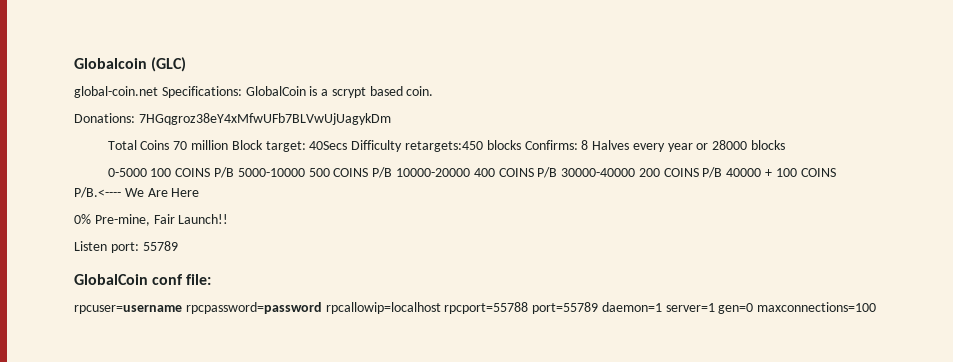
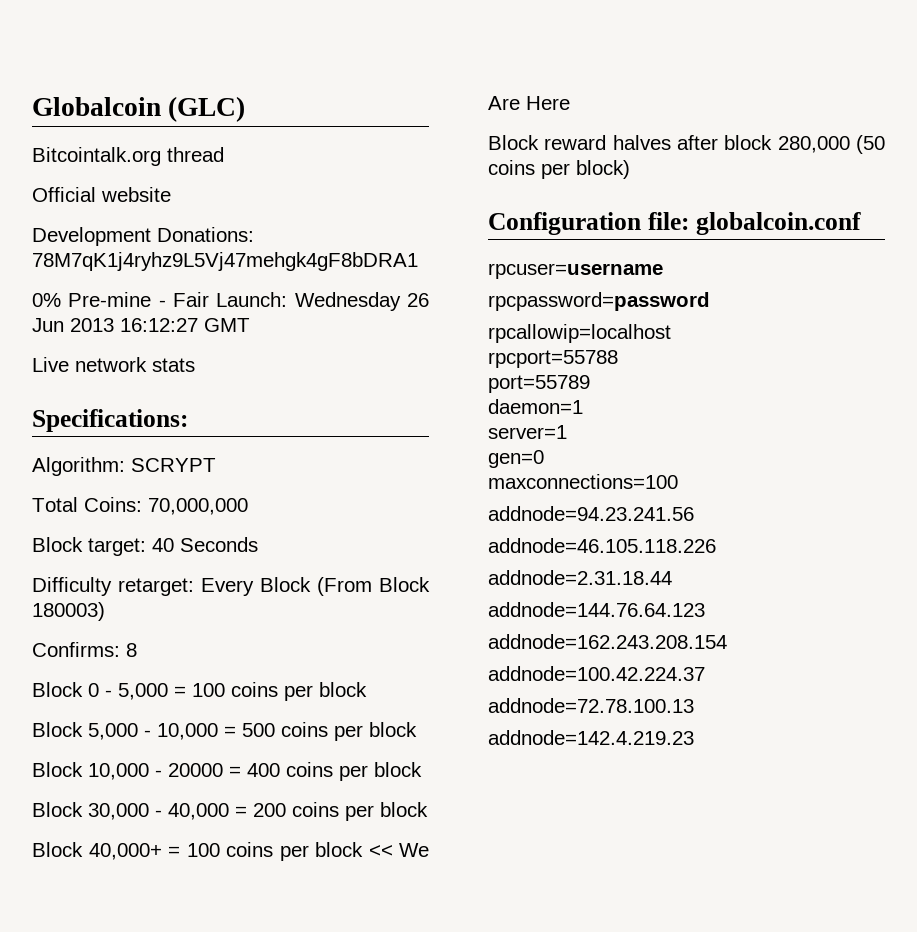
- global-coin.net Specifications: GlobalCoin is a scrypt based coin.
- Donations: 7HGqgroz38eY4xMfwUFb7BLVwUjUagykDm
- Total Coins 70 million Block target: 40Secs Difficulty retargets:450 blocks Confirms: 8 Halves every year or 28000 blocks
- 0-5000 100 COINS P/B 5000-10000 500 COINS P/B 10000-20000 400 COINS P/B 30000-40000 200 COINS P/B 40000 + 100 COINS P/B.<---- We Are Here
- 0% Pre-mine, Fair Launch!!
- Listen port: 55789
- GlobalCoin conf file:
+ Bitcointalk.org thread
+ Official website
+ Development Donations: 78M7qK1j4ryhz9L5Vj47mehgk4gF8bDRA1
+ 0% Pre-mine - Fair Launch: Wednesday 26 Jun 2013 16:12:27 GMT
+ Live network stats
+ Specifications:
+ Algorithm: SCRYPT
+ Total Coins: 70,000,000
+ Block target: 40 Seconds
+ Difficulty retarget: Every Block (From Block 180003)
+ Confirms: 8
+ Block 0 - 5,000 = 100 coins per block
+ Block 5,000 - 10,000 = 500 coins per block
+ Block 10,000 - 20000 = 400 coins per block
+ Block 30,000 - 40,000 = 200 coins per block
+ Block 40,000+ = 100 coins per block << We Are Here
+ Block reward halves after block 280,000 (50 coins per block)
+ Configuration file: globalcoin.conf
- rpcuser=username rpcpassword=password rpcallowip=localhost rpcport=55788 port=55789 daemon=1 server=1 gen=0 maxconnections=100
+ rpcuser=username
+ rpcpassword=password
+ rpcallowip=localhost
+ rpcport=55788
+ port=55789
+ daemon=1
+ server=1
+ gen=0
+ maxconnections=100
+ addnode=94.23.241.56
+ addnode=46.105.118.226
+ addnode=2.31.18.44
+ addnode=144.76.64.123
+ addnode=162.243.208.154
+ addnode=100.42.224.37
+ addnode=72.78.100.13
+ addnode=142.4.219.23

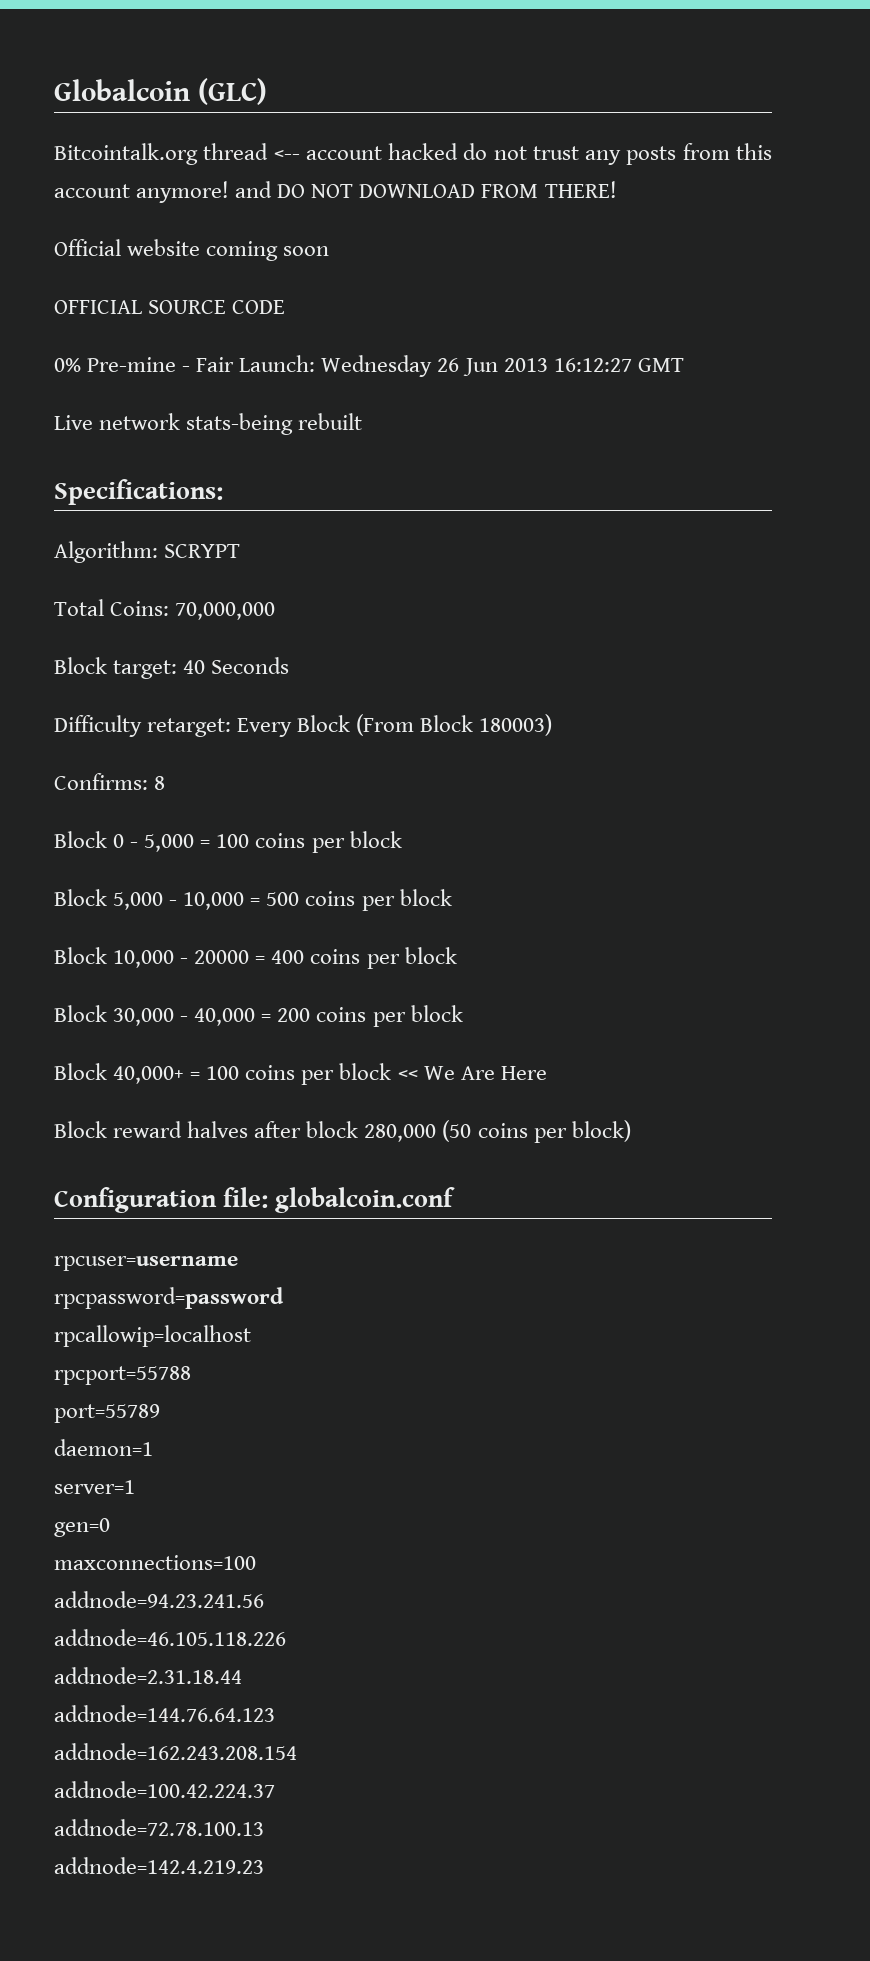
- Bitcointalk.org thread
- Official website
- Development Donations: 78M7qK1j4ryhz9L5Vj47mehgk4gF8bDRA1
+ Bitcointalk.org thread <-- account hacked do not trust any posts from this account anymore! and DO NOT DOWNLOAD FROM THERE!
+ Official website coming soon
+ OFFICIAL SOURCE CODE
- Live network stats
+ Live network stats-being rebuilt

